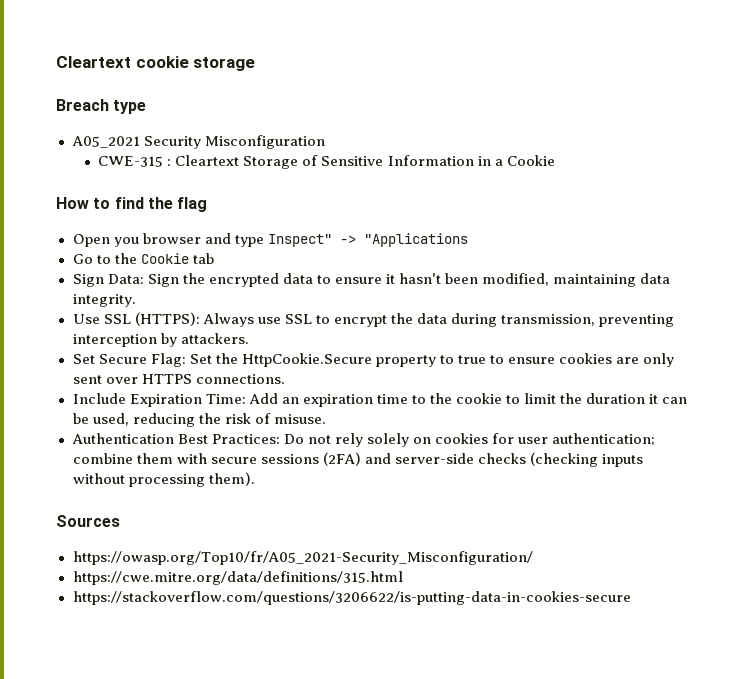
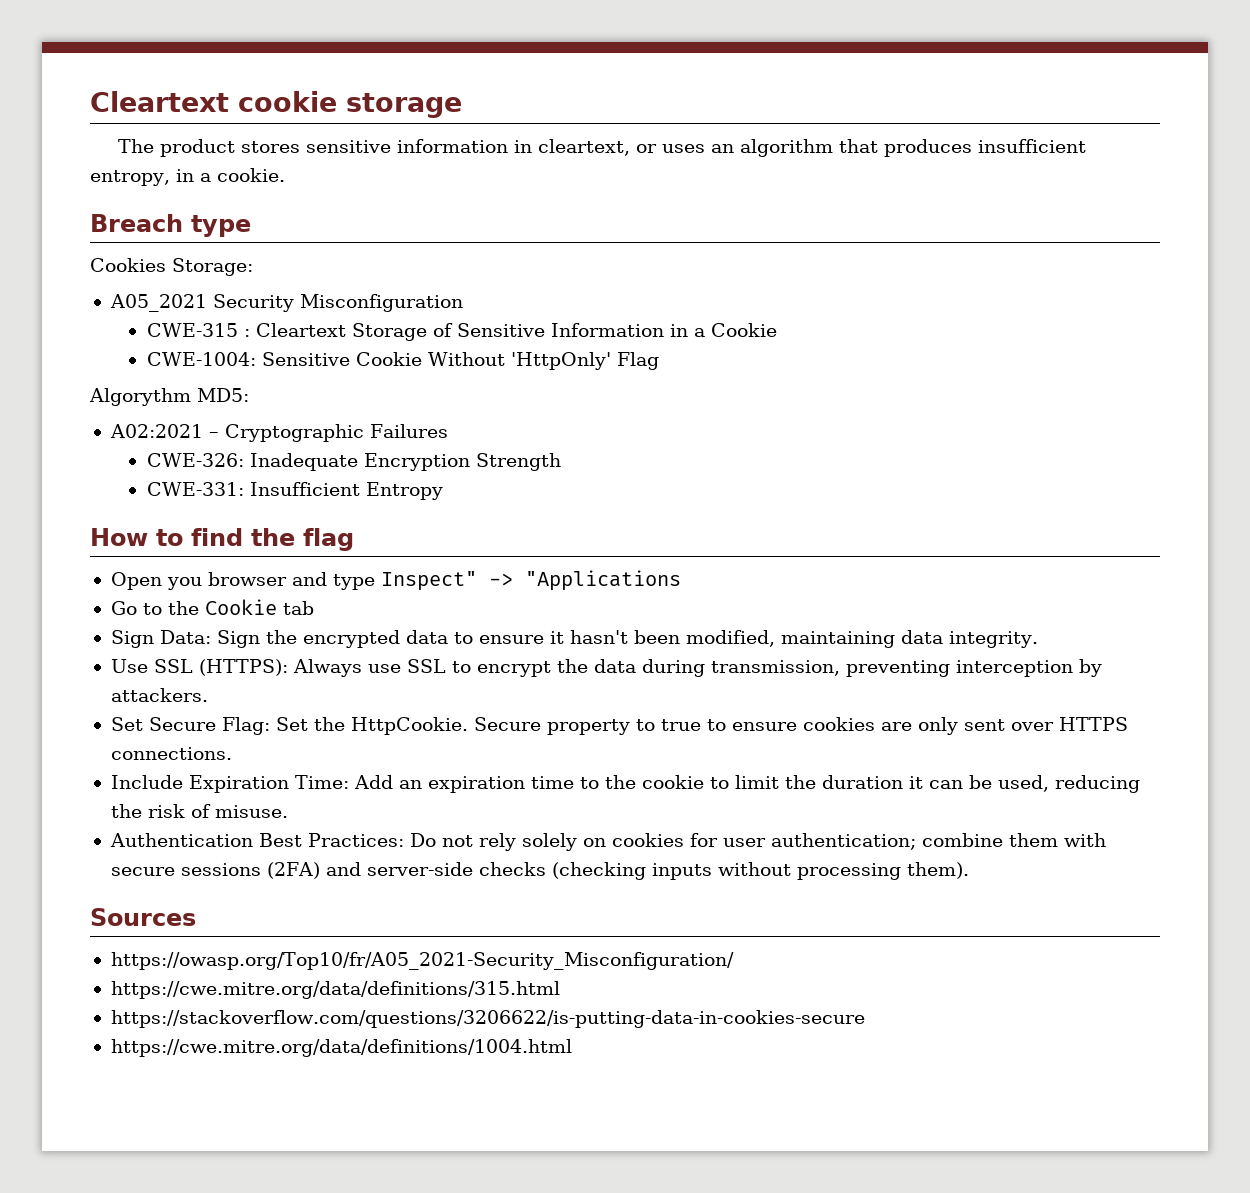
+ The product stores sensitive information in cleartext, or uses an algorithm that produces insufficient entropy, in a cookie.
+ Cookies Storage:
+ CWE-1004: Sensitive Cookie Without 'HttpOnly' Flag
+ Algorythm MD5:
+ A02:2021 – Cryptographic Failures
+ CWE-326: Inadequate Encryption Strength
+ CWE-331: Insufficient Entropy
- Set Secure Flag: Set the HttpCookie.Secure property to true to ensure cookies are only sent over HTTPS connections.
+ Set Secure Flag: Set the HttpCookie. Secure property to true to ensure cookies are only sent over HTTPS connections.
+ https://cwe.mitre.org/data/definitions/1004.html

